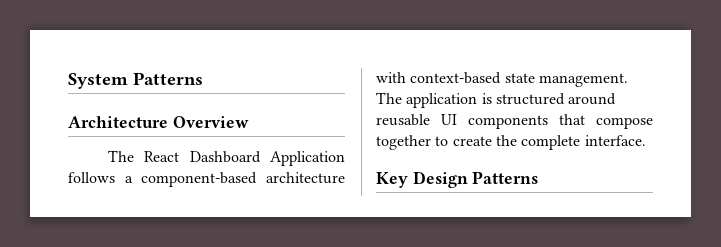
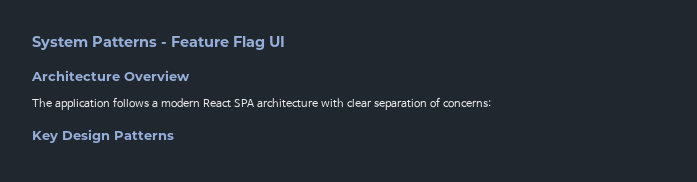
- System Patterns
+ System Patterns - Feature Flag UI
- The React Dashboard Application follows a component-based architecture with context-based state management. The application is structured around reusable UI components that compose together to create the complete interface.
+ The application follows a modern React SPA architecture with clear separation of concerns:

